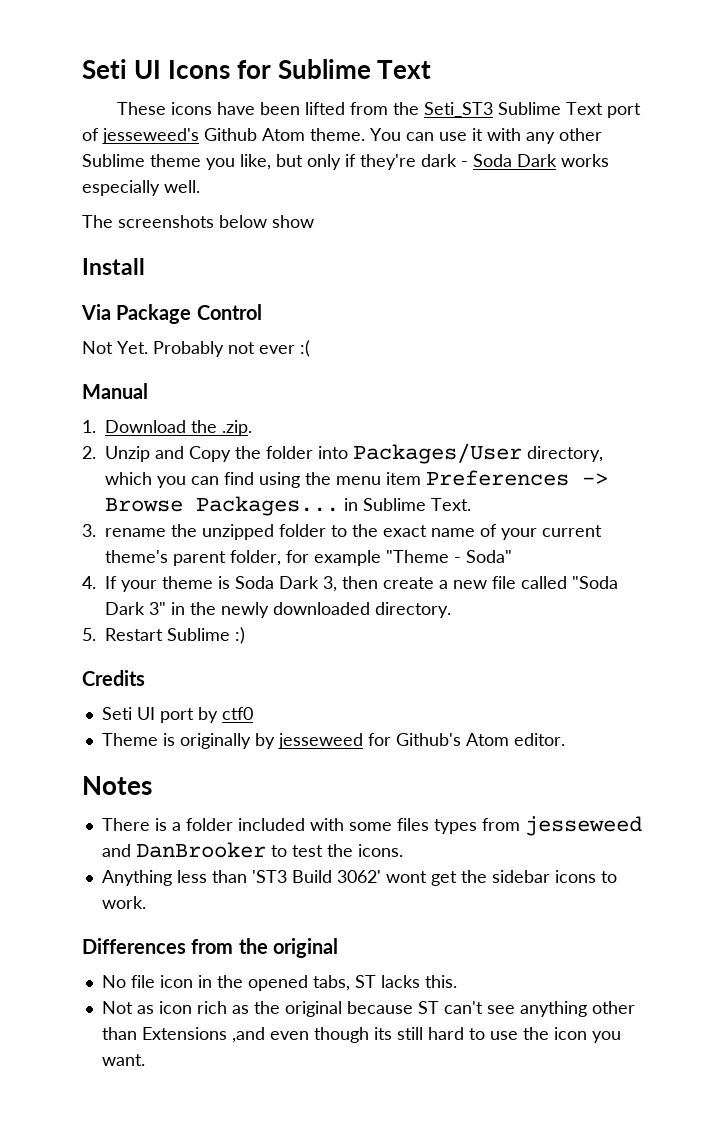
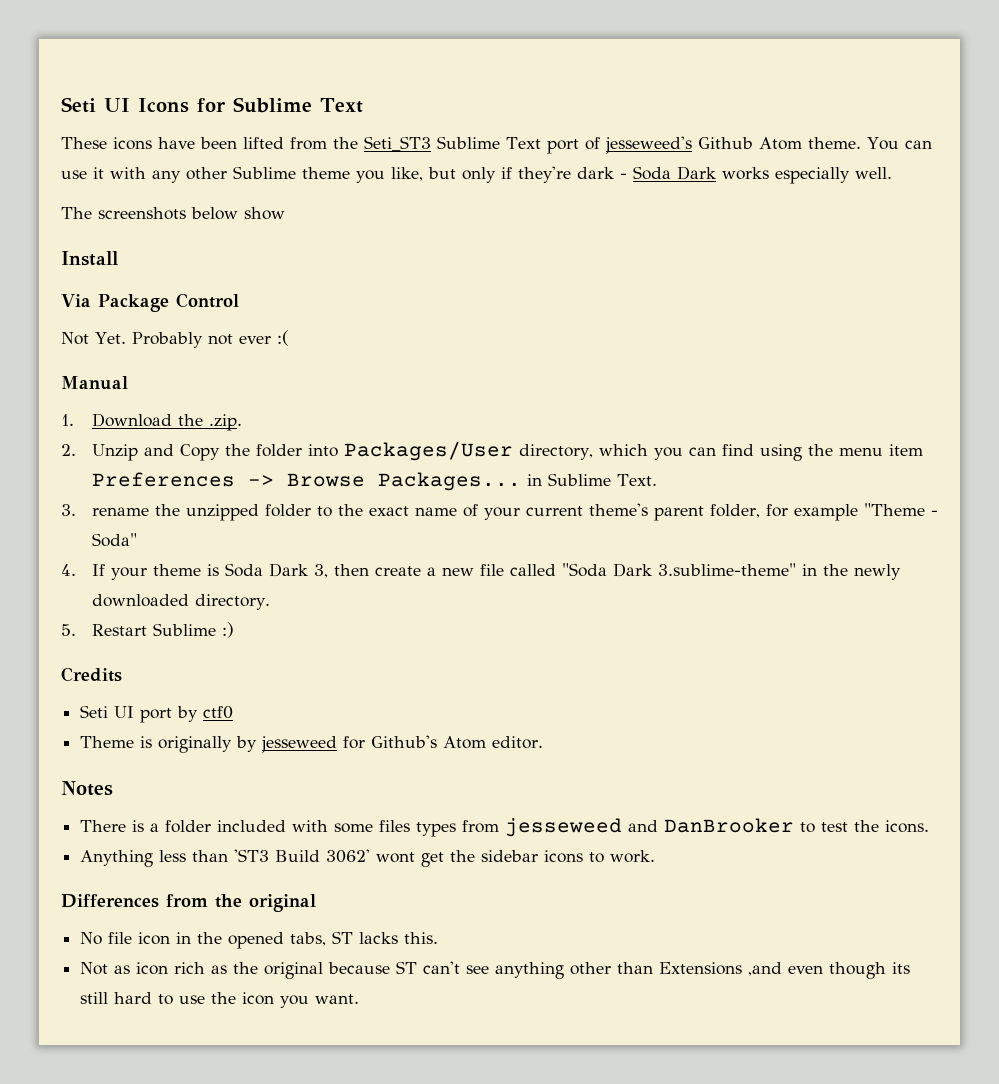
- 4. If your theme is Soda Dark 3, then create a new file called "Soda Dark 3" in the newly downloaded directory.
+ 4. If your theme is Soda Dark 3, then create a new file called "Soda Dark 3.sublime-theme" in the newly downloaded directory.

